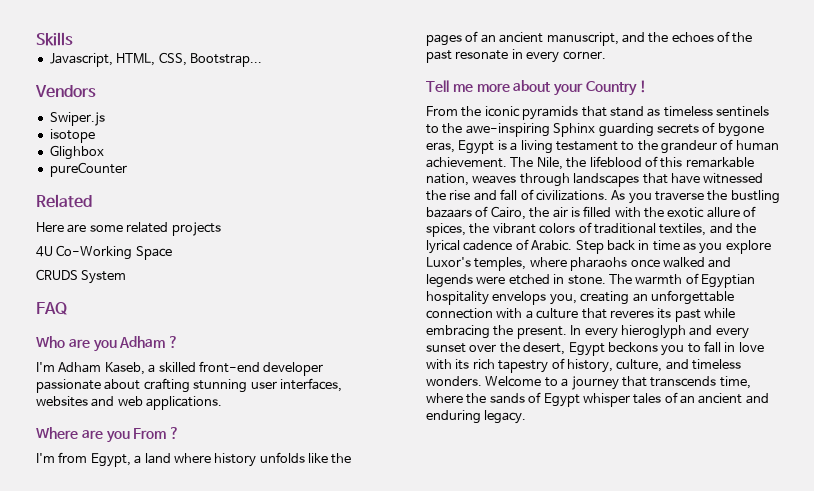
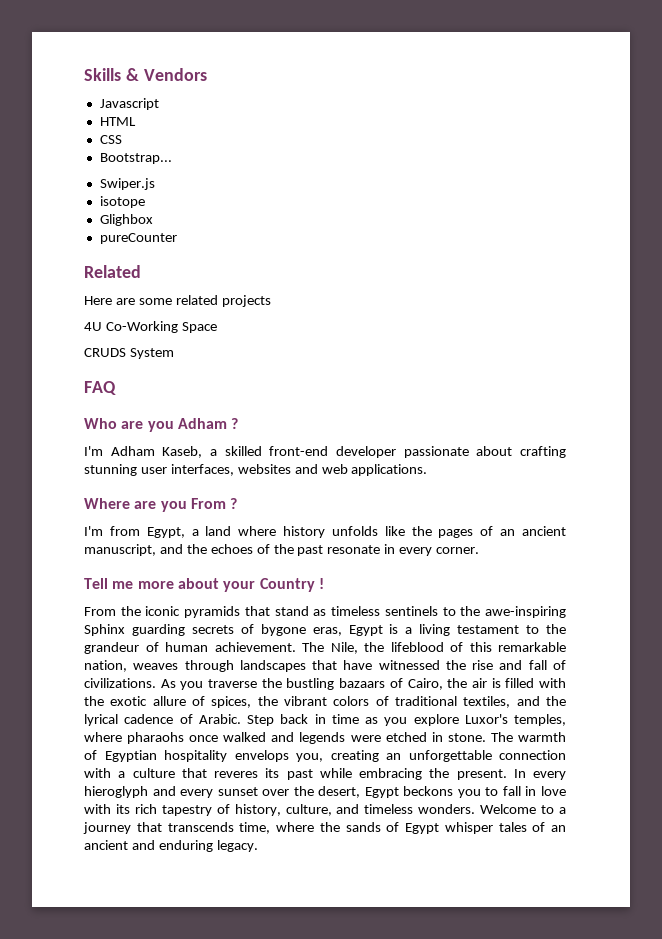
- Skills
- Javascript, HTML, CSS, Bootstrap...
+ Skills & Vendors
+ Javascript
+ HTML
+ CSS
+ Bootstrap...
- Vendors

